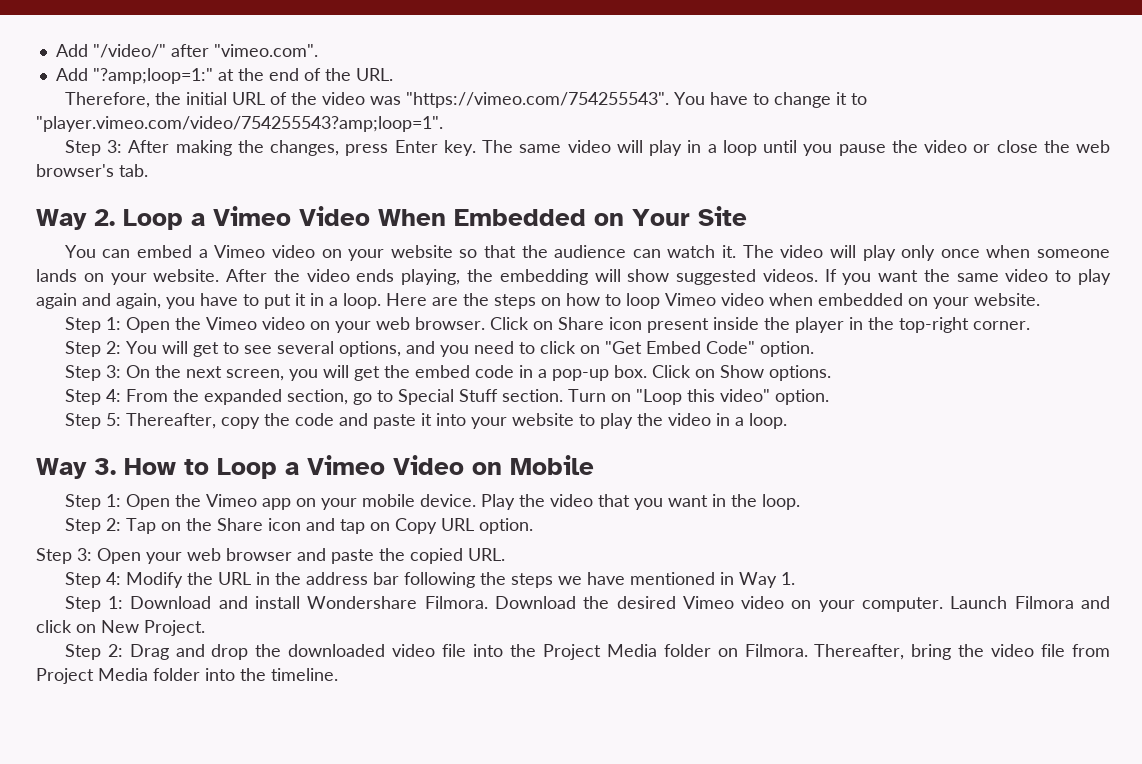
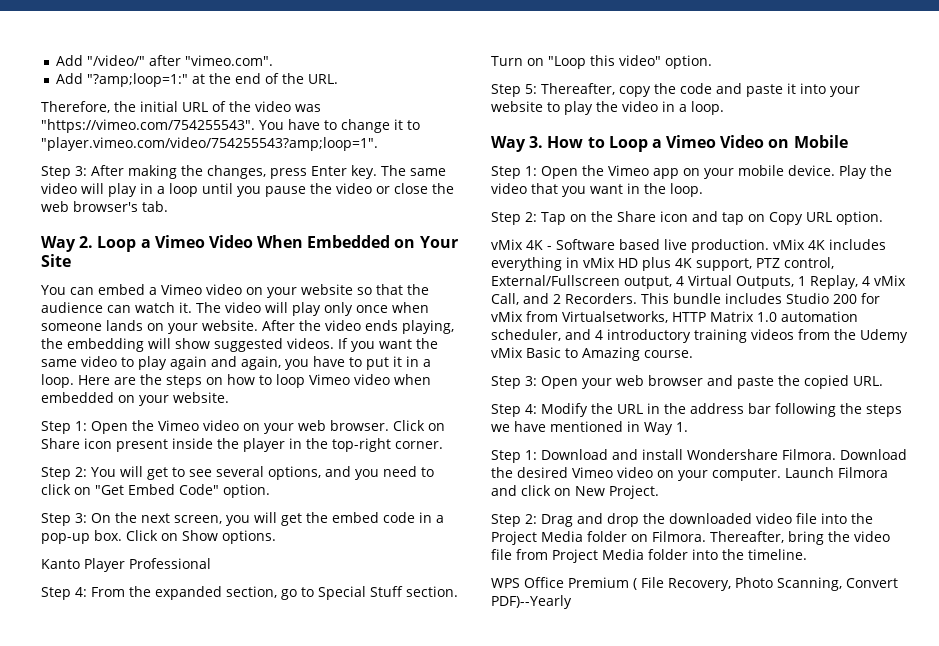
+ Kanto Player Professional
+ vMix 4K - Software based live production. vMix 4K includes everything in vMix HD plus 4K support, PTZ control, External/Fullscreen output, 4 Virtual Outputs, 1 Replay, 4 vMix Call, and 2 Recorders. This bundle includes Studio 200 for vMix from Virtualsetworks, HTTP Matrix 1.0 automation scheduler, and 4 introductory training videos from the Udemy vMix Basic to Amazing course.
+ WPS Office Premium ( File Recovery, Photo Scanning, Convert PDF)--Yearly

